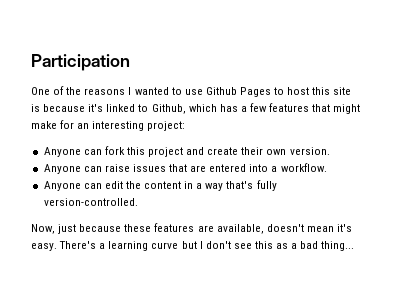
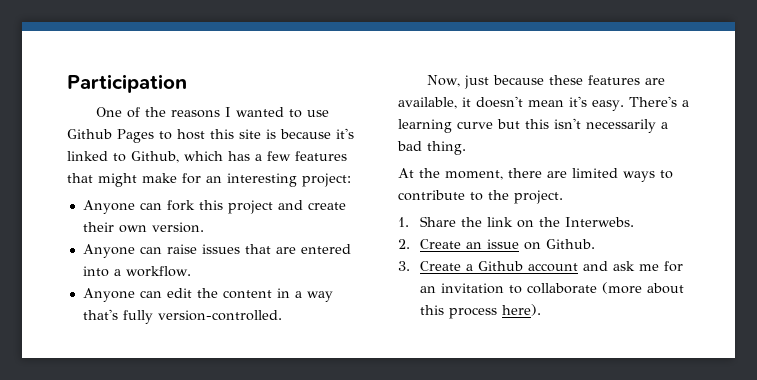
- Now, just because these features are available, doesn't mean it's easy.
+ Now, just because these features are available, it doesn't mean it's easy.
- There's a learning curve but I don't see this as a bad thing...
+ There's a learning curve but this isn't necessarily a bad thing.
+ At the moment, there are limited ways to contribute to the project.
+ 1. Share the link on the Interwebs.
+ 2. Create an issue on Github.
+ 3. Create a Github account and ask me for an invitation to collaborate (more about this process here).

